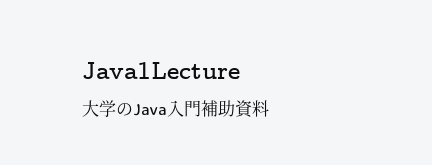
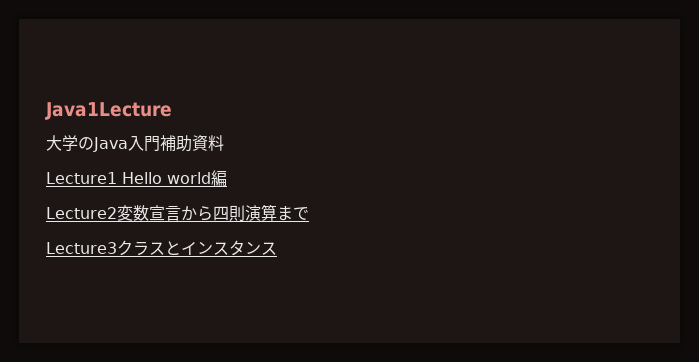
+ Lecture1 Hello world編
+ Lecture2変数宣言から四則演算まで
+ Lecture3クラスとインスタンス

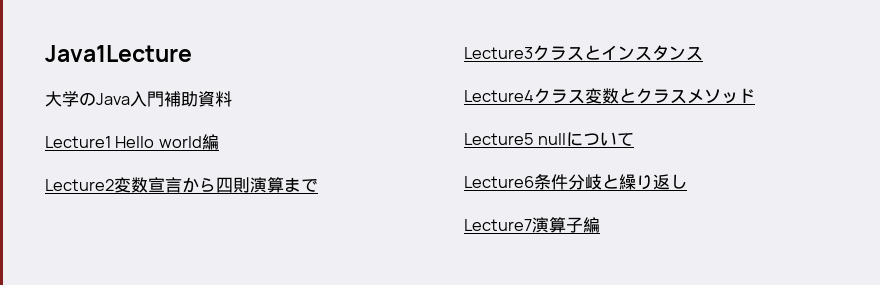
+ Lecture4クラス変数とクラスメソッド
+ Lecture5 nullについて
+ Lecture6条件分岐と繰り返し
+ Lecture7演算子編

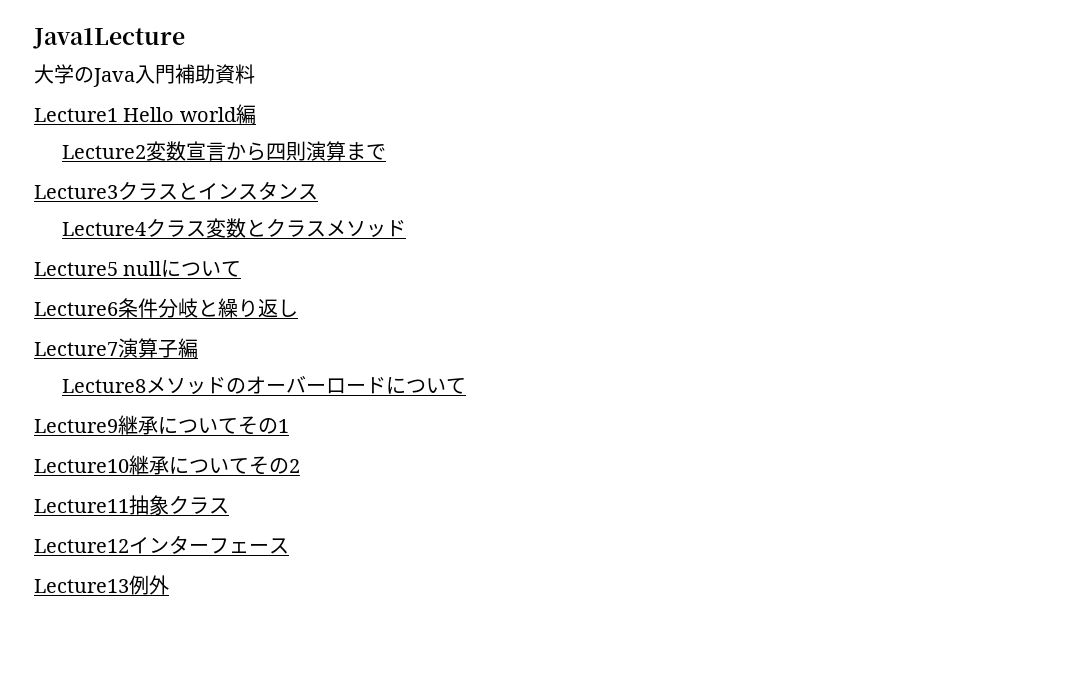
+ Lecture8メソッドのオーバーロードについて
+ Lecture9継承についてその1
+ Lecture10継承についてその2
+ Lecture11抽象クラス
+ Lecture12インターフェース
+ Lecture13例外

